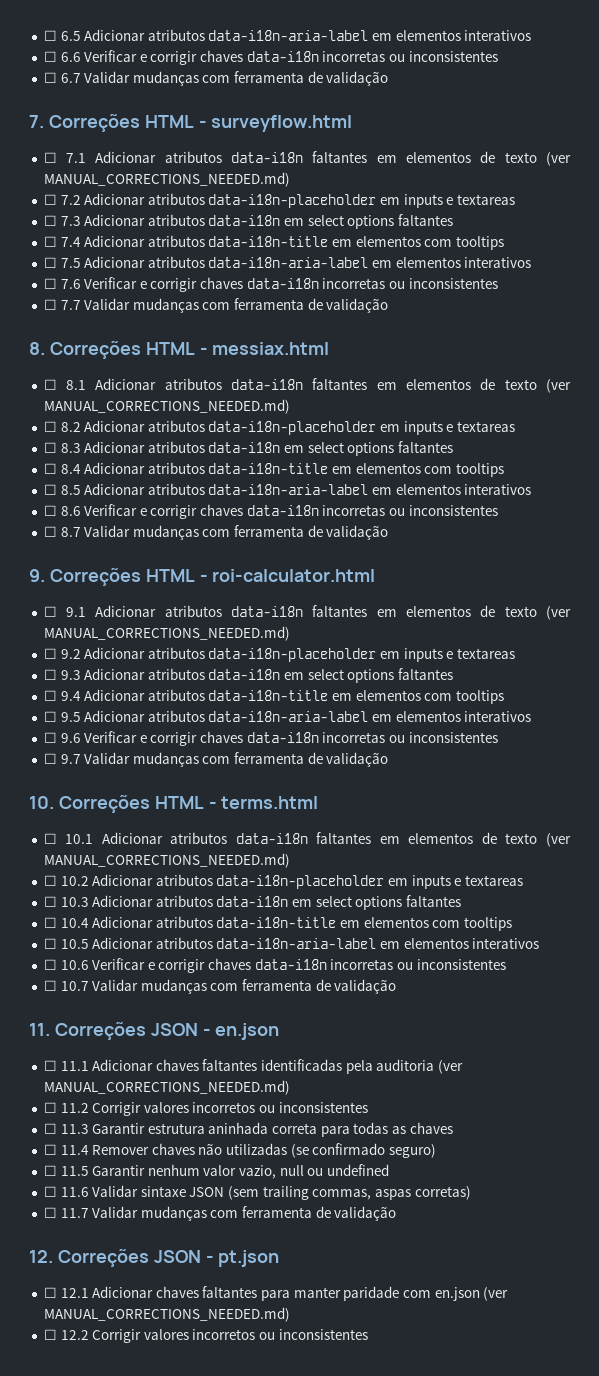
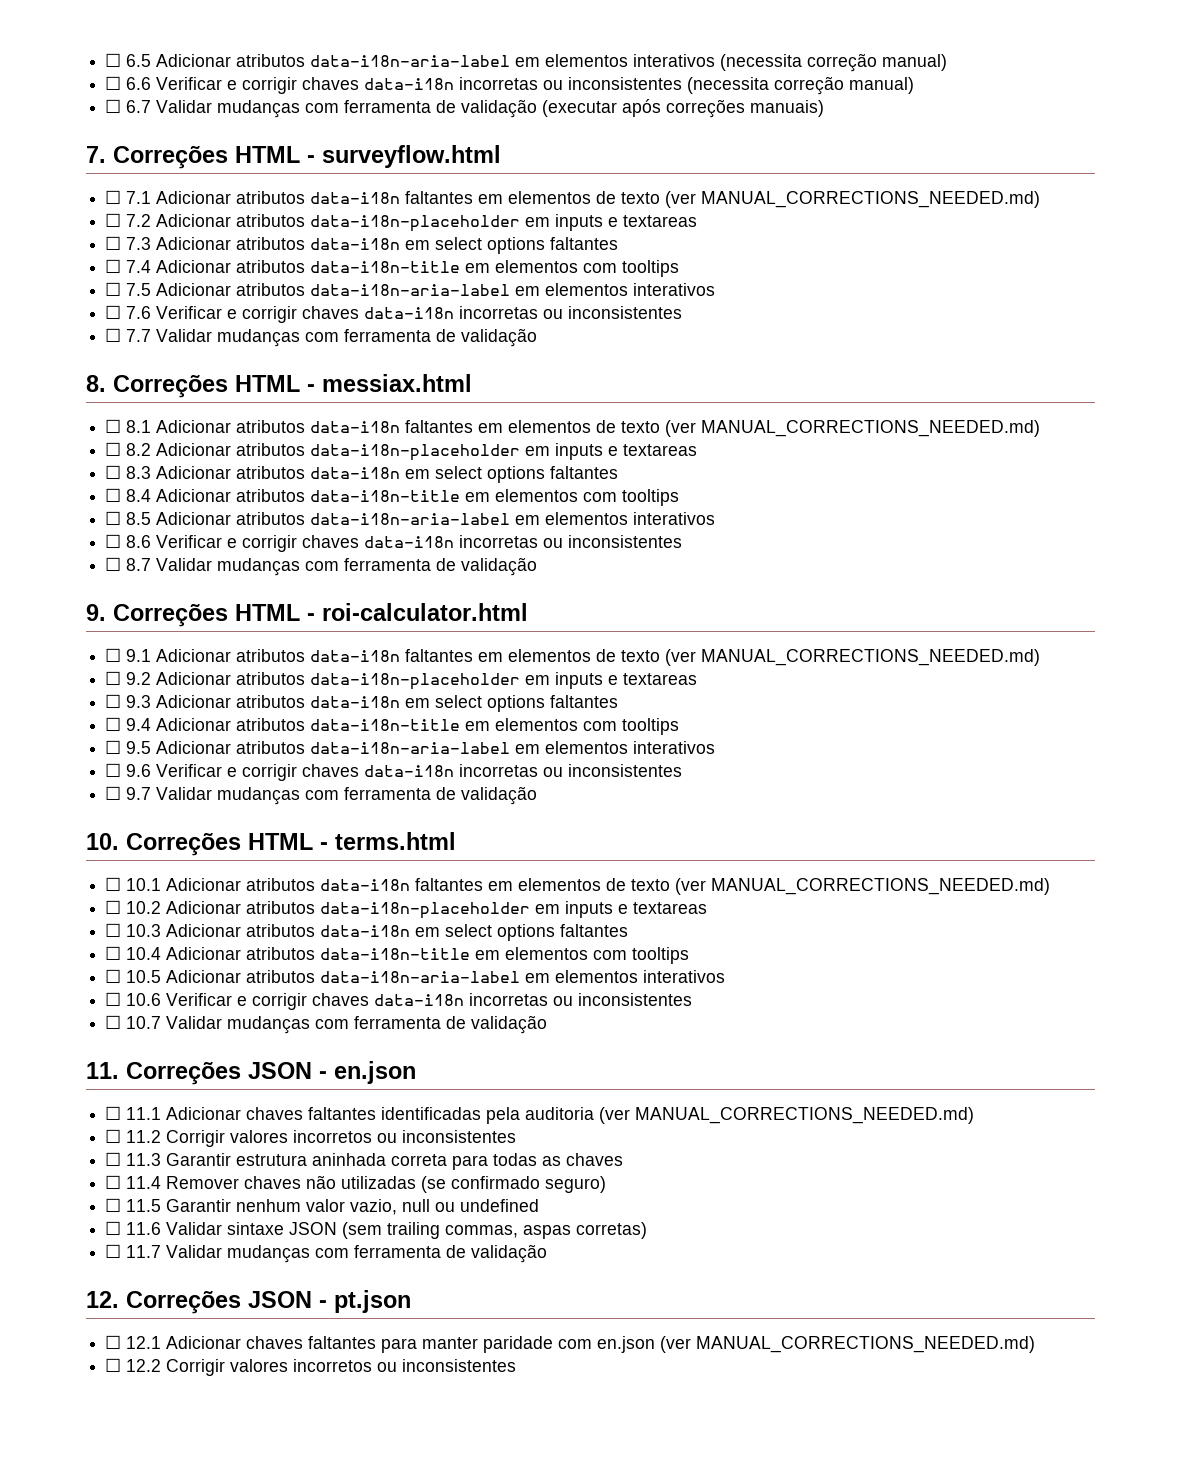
- ☐ 6.5 Adicionar atributos data-i18n-aria-label em elementos interativos
+ ☐ 6.5 Adicionar atributos data-i18n-aria-label em elementos interativos (necessita correção manual)
- ☐ 6.6 Verificar e corrigir chaves data-i18n incorretas ou inconsistentes
+ ☐ 6.6 Verificar e corrigir chaves data-i18n incorretas ou inconsistentes (necessita correção manual)
- ☐ 6.7 Validar mudanças com ferramenta de validação
+ ☐ 6.7 Validar mudanças com ferramenta de validação (executar após correções manuais)

